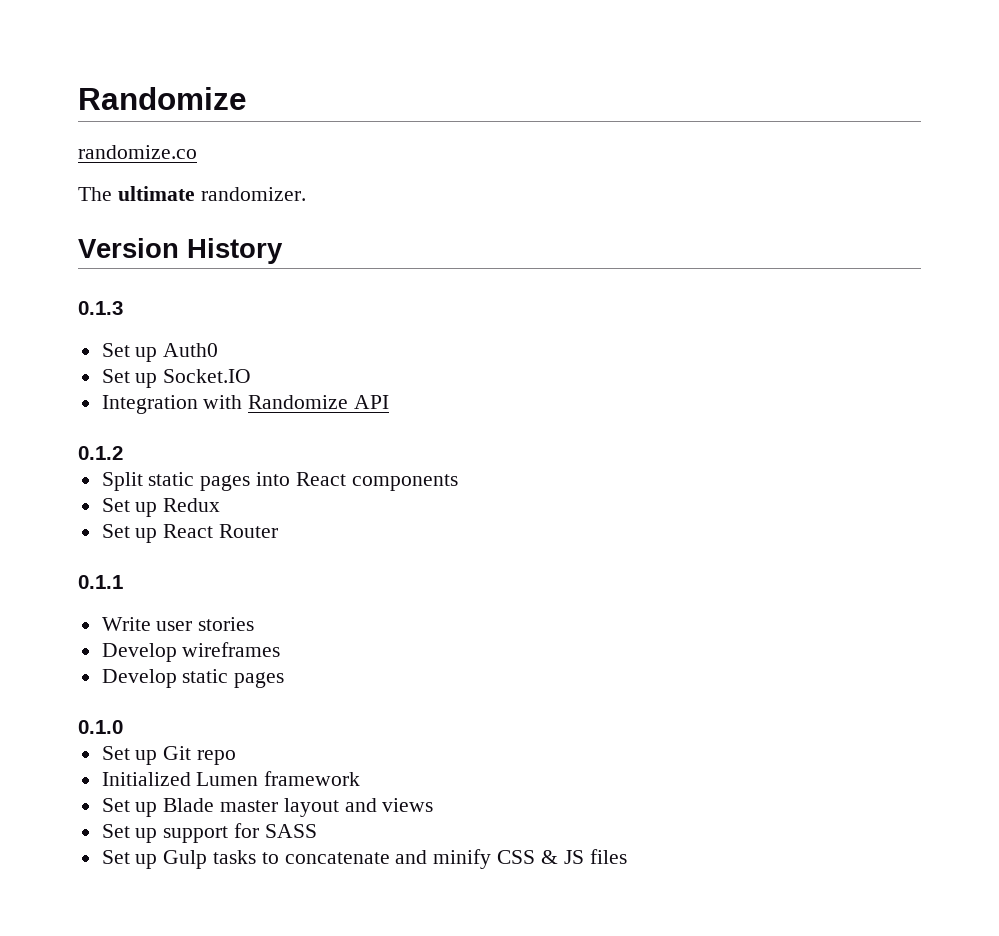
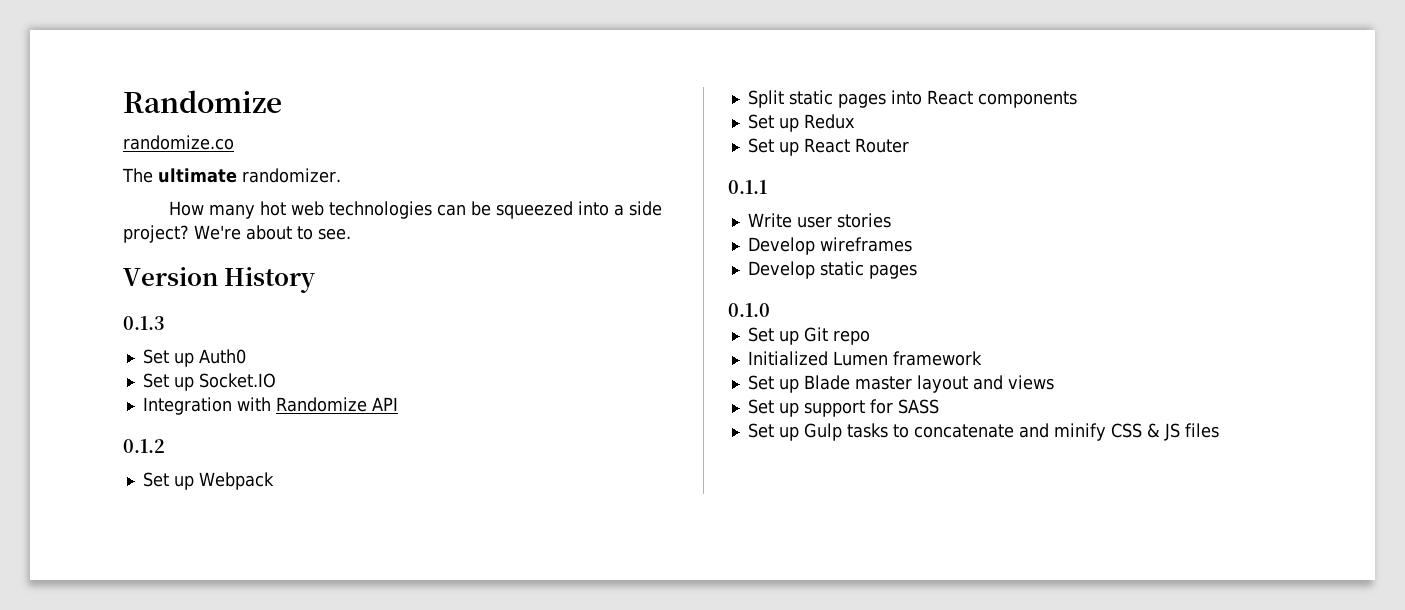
+ How many hot web technologies can be squeezed into a side project? We're about to see.
+ Set up Webpack

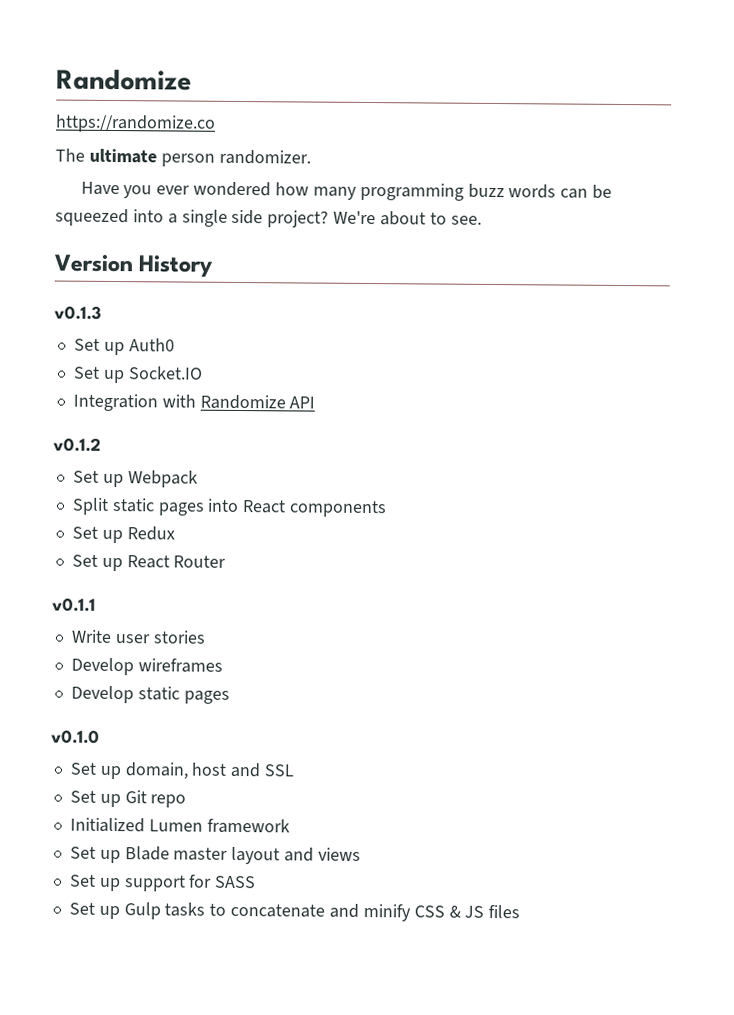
- randomize.co
+ https://randomize.co
- The ultimate randomizer.
+ The ultimate person randomizer.
- How many hot web technologies can be squeezed into a side project?
+ Have you ever wondered how many programming buzz words can be squeezed into a single side project?
- 0.1.3
+ v0.1.3
- 0.1.2
+ v0.1.2
- 0.1.1
+ v0.1.1
- 0.1.0
+ v0.1.0
+ Set up domain, host and SSL

